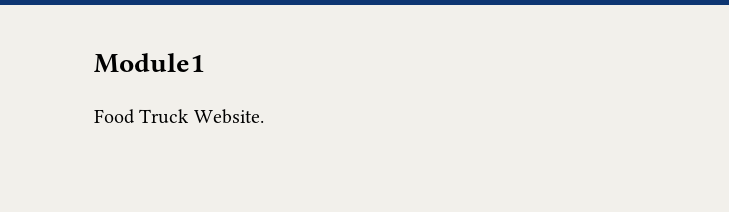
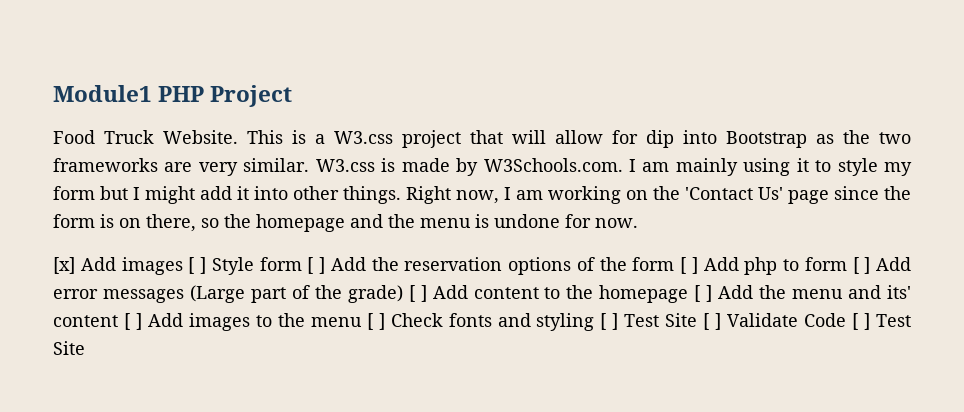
- Module1
+ Module1 PHP Project
+ This is a W3.css project that will allow for dip into Bootstrap as the two frameworks are very similar. W3.css is made by W3Schools.com. I am mainly using it to style my form but I might add it into other things. Right now, I am working on the 'Contact Us' page since the form is on there, so the homepage and the menu is undone for now.
+ [x] Add images [ ] Style form [ ] Add the reservation options of the form [ ] Add php to form [ ] Add error messages (Large part of the grade) [ ] Add content to the homepage [ ] Add the menu and its' content [ ] Add images to the menu [ ] Check fonts and styling [ ] Test Site [ ] Validate Code [ ] Test Site

